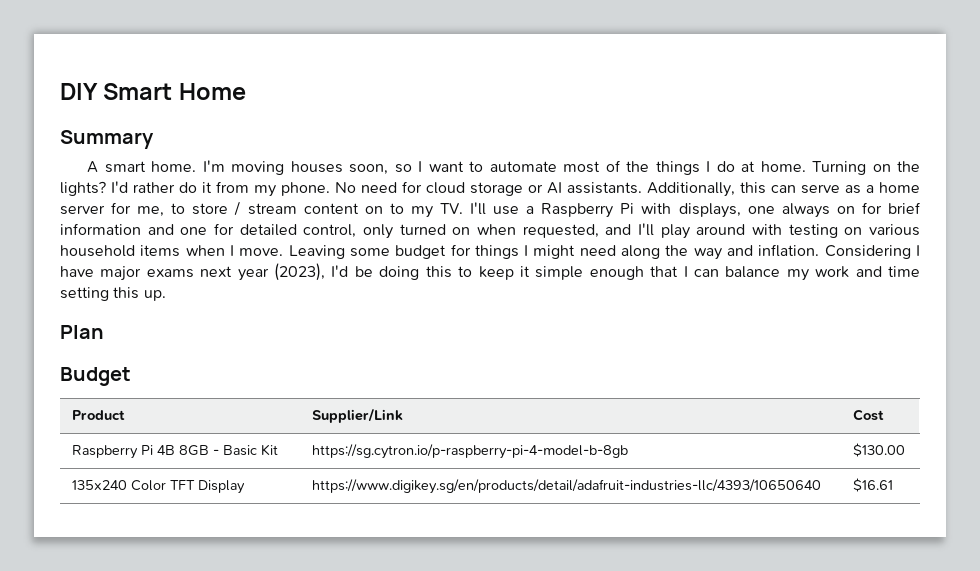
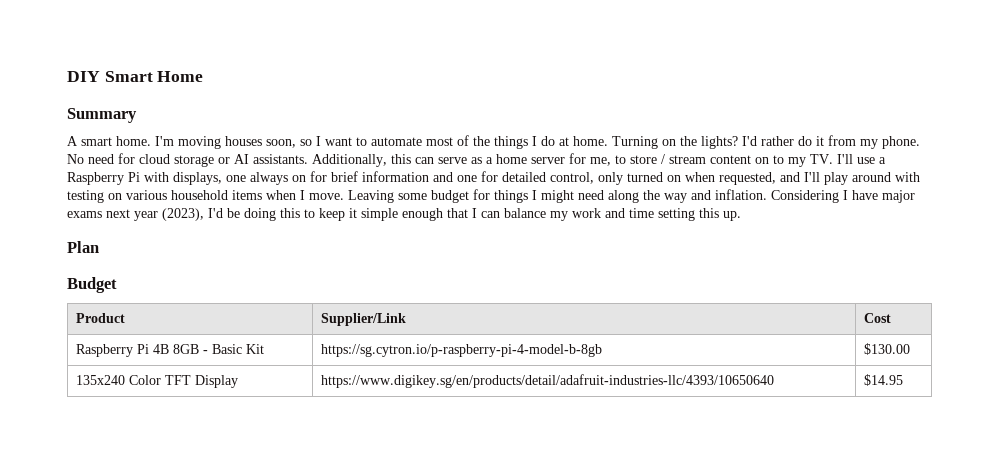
- 135x240 Color TFT Display | https://www.digikey.sg/en/products/detail/adafruit-industries-llc/4393/10650640 | $16.61
+ 135x240 Color TFT Display | https://www.digikey.sg/en/products/detail/adafruit-industries-llc/4393/10650640 | $14.95

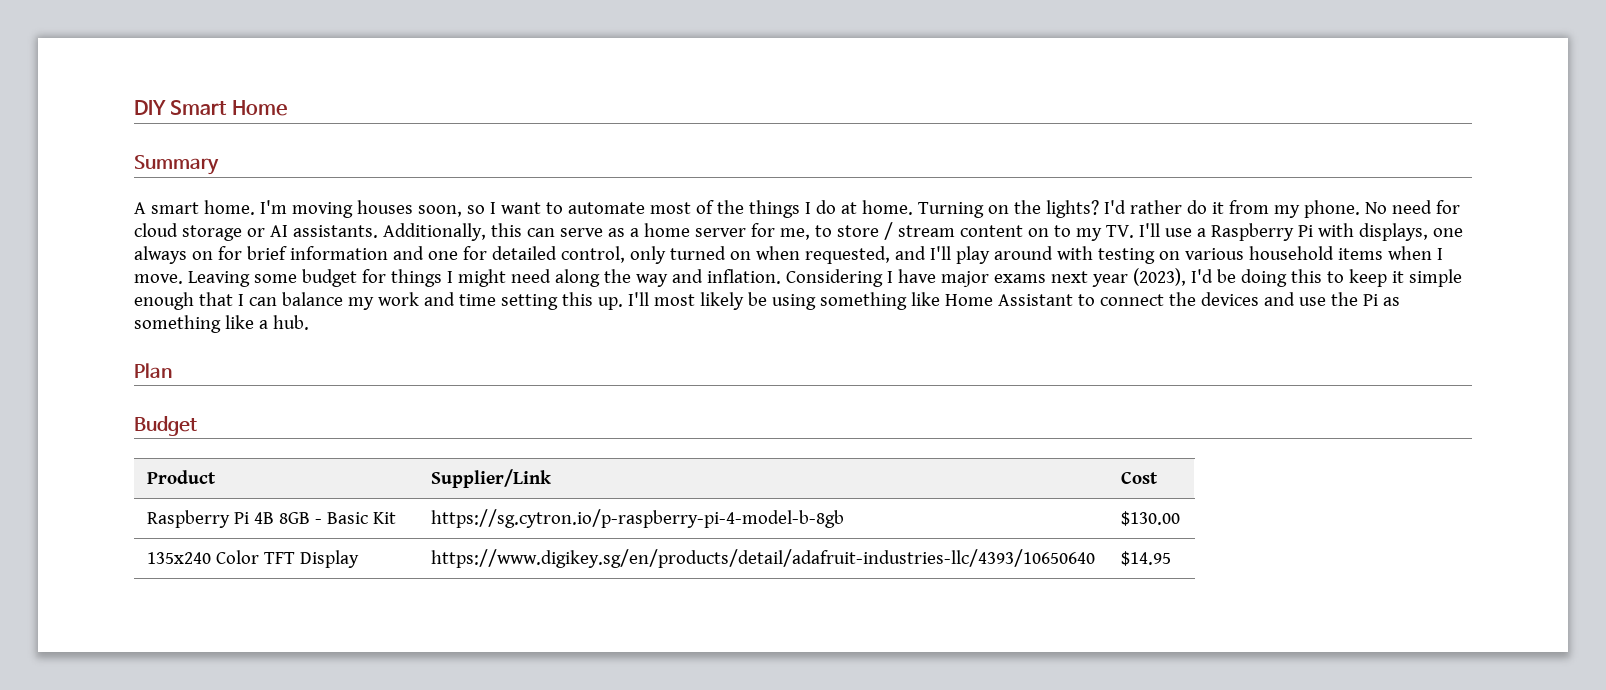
+ I'll most likely be using something like Home Assistant to connect the devices and use the Pi as something like a hub.

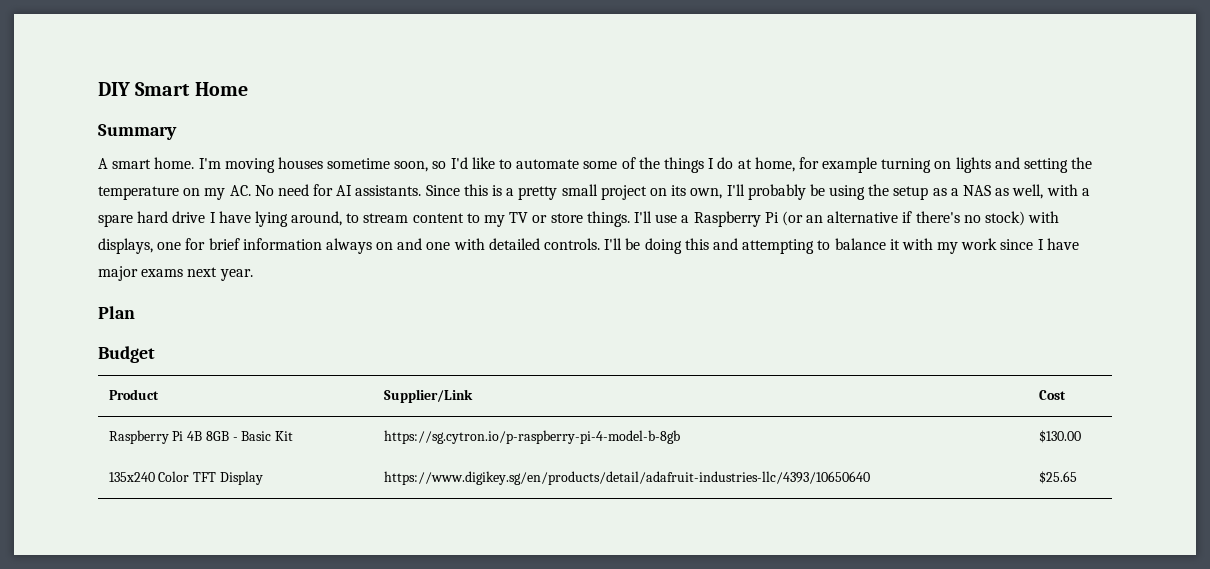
- I'm moving houses soon, so I want to automate most of the things I do at home. Turning on the lights? I'd rather do it from my phone. No need for cloud storage or AI assistants. Additionally, this can serve as a home server for me, to store / stream content on to my TV. I'll use a Raspberry Pi with displays, one always on for brief information and one for detailed control, only turned on when requested, and I'll play around with testing on various household items when I move. Leaving some budget for things I might need along the way and inflation. Considering I have major exams next year (2023), I'd be doing this to keep it simple enough that I can balance my work and time setting this up. I'll most likely be using something like Home Assistant to connect the devices and use the Pi as something like a hub.
+ I'm moving houses sometime soon, so I'd like to automate some of the things I do at home, for example turning on lights and setting the temperature on my AC. No need for AI assistants. Since this is a pretty small project on its own, I'll probably be using the setup as a NAS as well, with a spare hard drive I have lying around, to stream content to my TV or store things. I'll use a Raspberry Pi (or an alternative if there's no stock) with displays, one for brief information always on and one with detailed controls. I'll be doing this and attempting to balance it with my work since I have major exams next year.
- 135x240 Color TFT Display | https://www.digikey.sg/en/products/detail/adafruit-industries-llc/4393/10650640 | $14.95
+ 135x240 Color TFT Display | https://www.digikey.sg/en/products/detail/adafruit-industries-llc/4393/10650640 | $25.65

